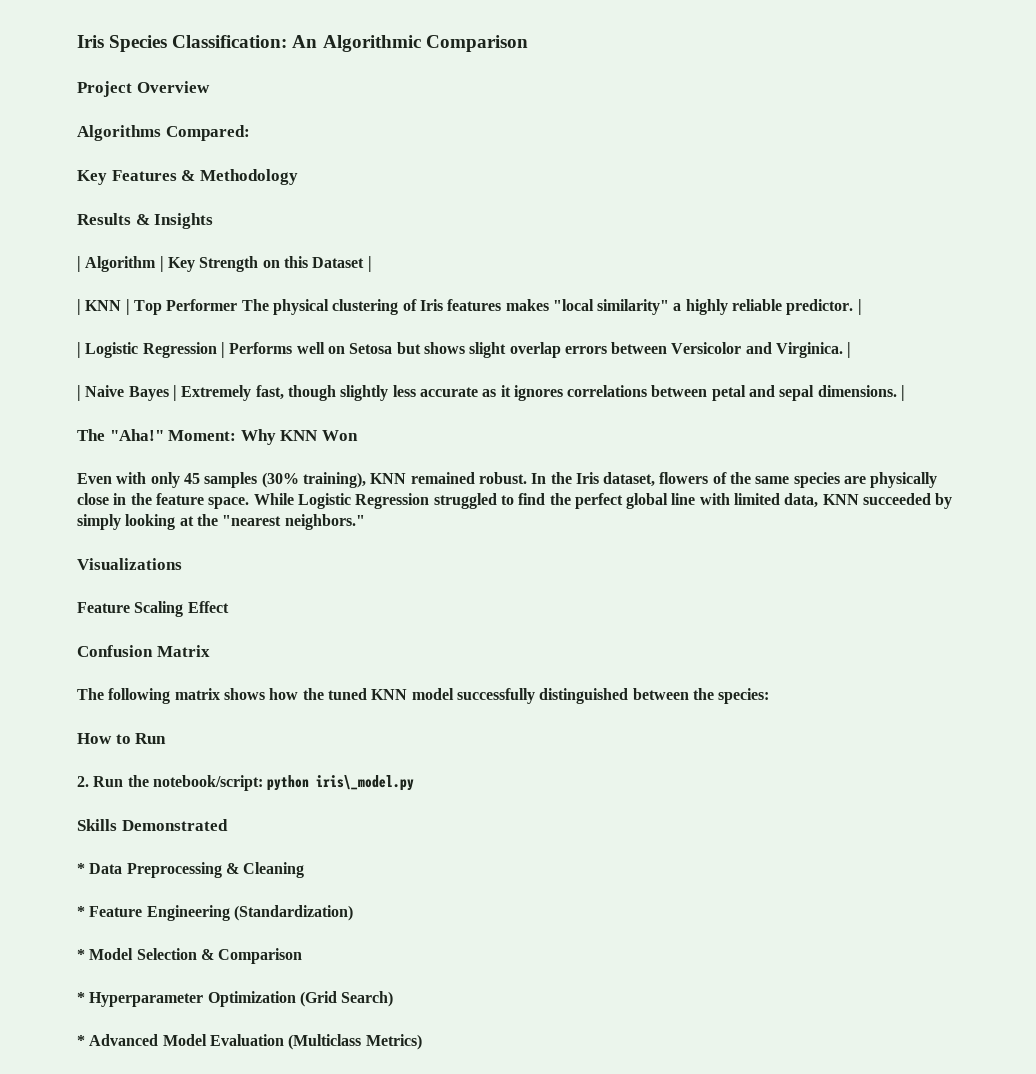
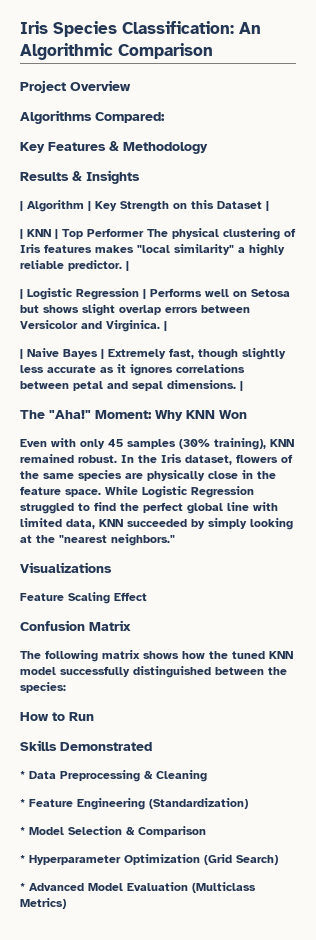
- 2. Run the notebook/script: python iris\_model.py

